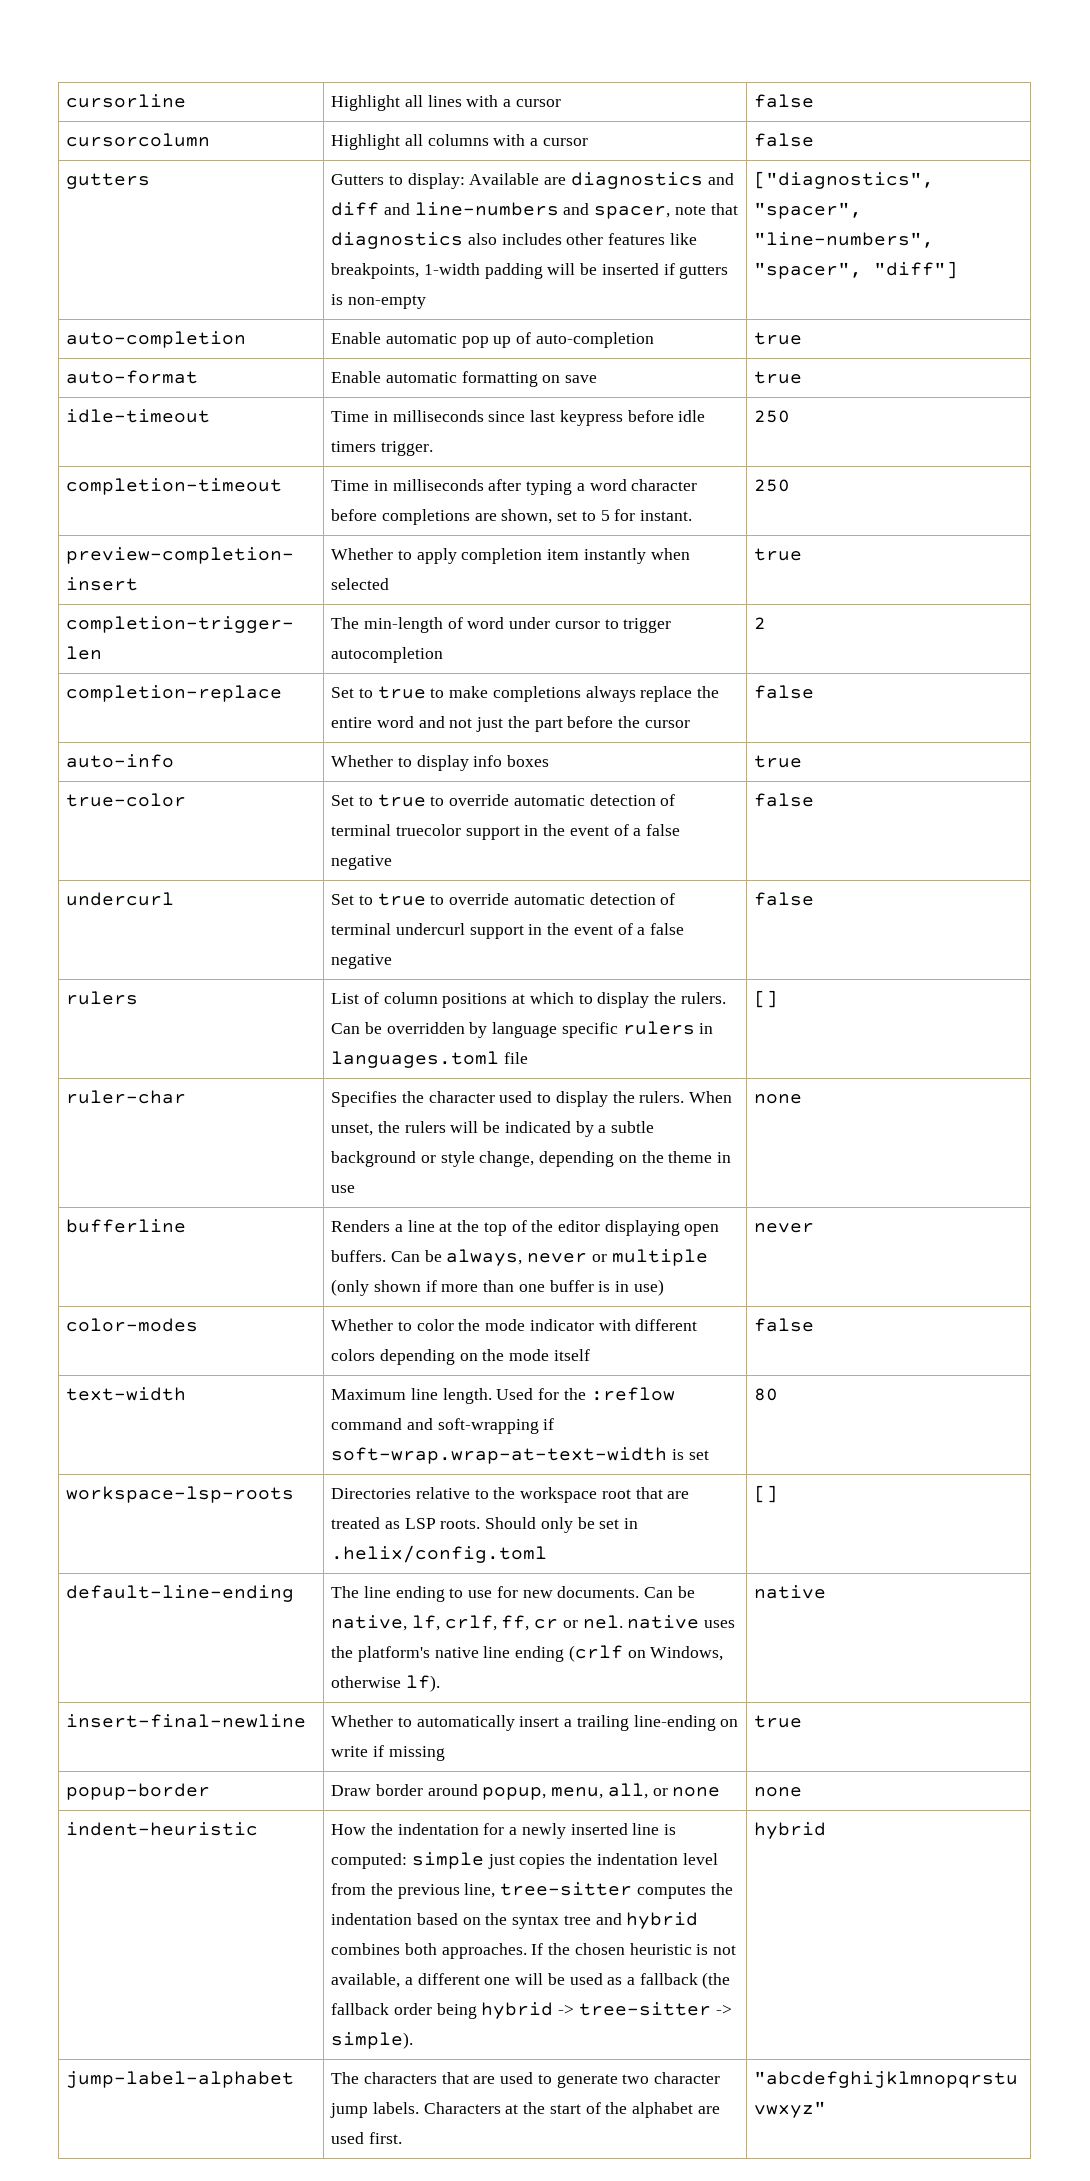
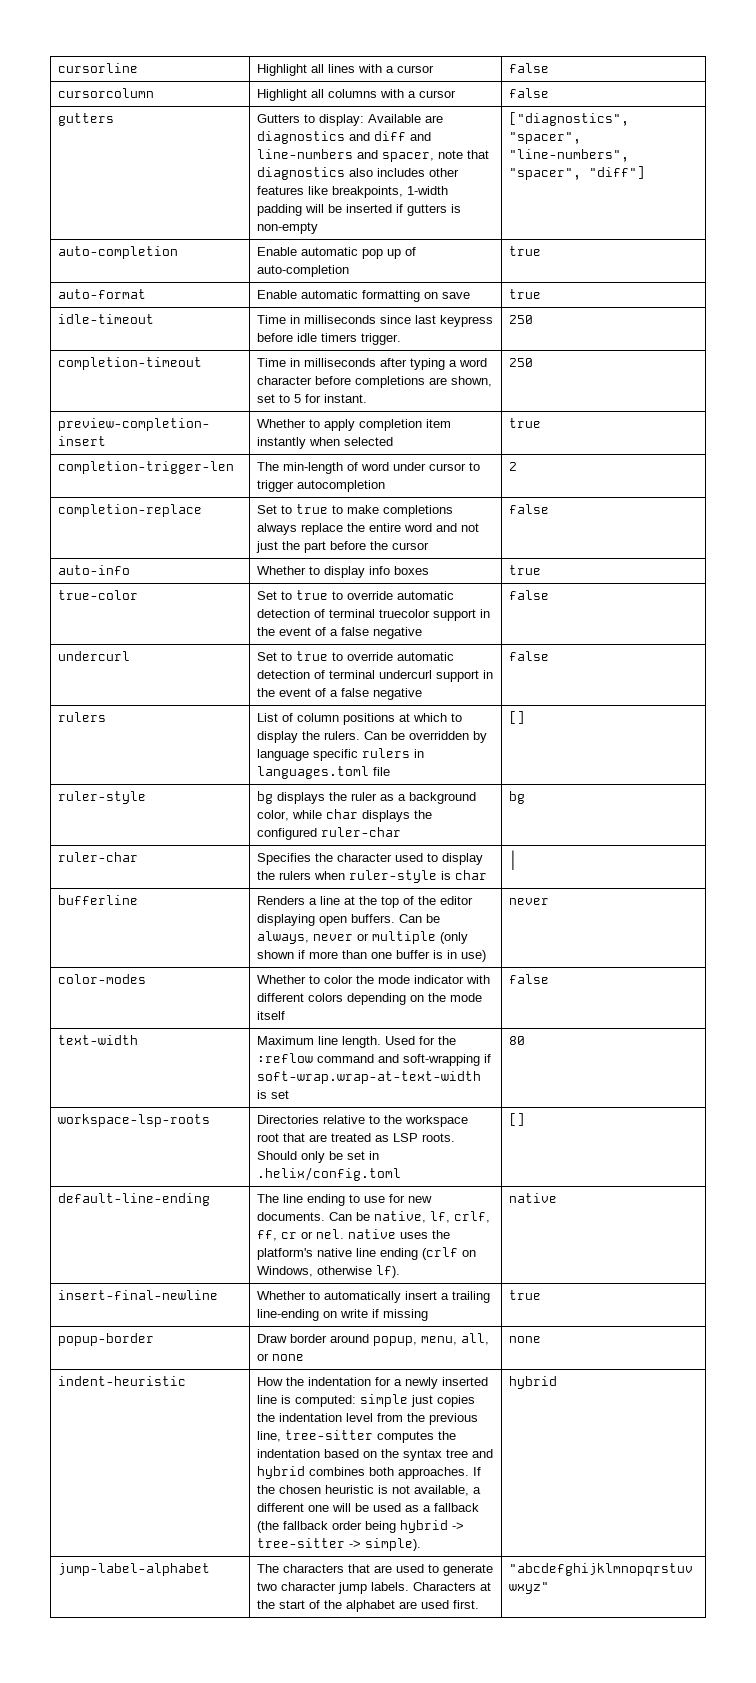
+ ruler-style | bg displays the ruler as a background color, while char displays the configured ruler-char | bg
- ruler-char | Specifies the character used to display the rulers. When unset, the rulers will be indicated by a subtle background or style change, depending on the theme in use | none
+ ruler-char | Specifies the character used to display the rulers when ruler-style is char | │

